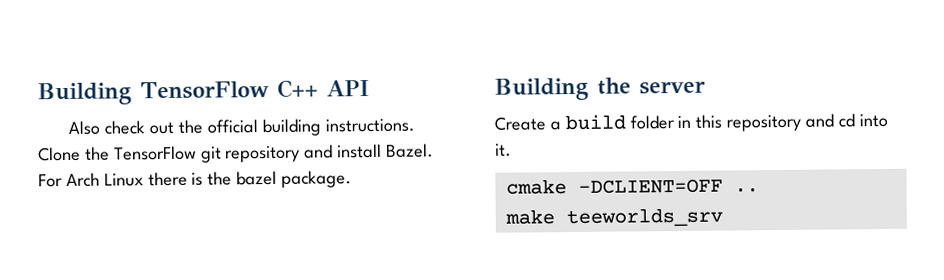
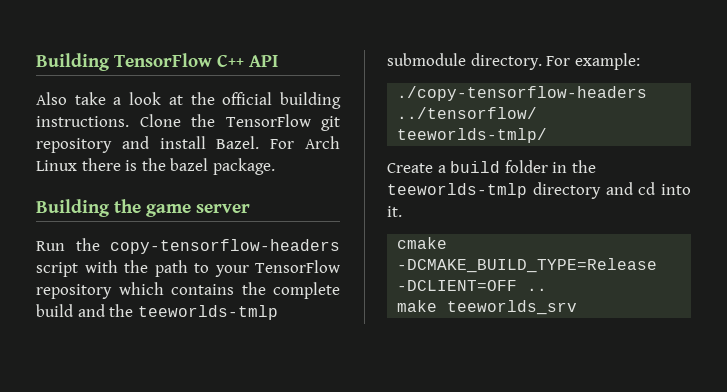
- Also check out the official building instructions.
+ Also take a look at the official building instructions.
- Building the server
+ Building the game server
+ Run the copy-tensorflow-headers script with the path to your TensorFlow repository which contains the complete build and the teeworlds-tmlp submodule directory. For example:
+ ./copy-tensorflow-headers ../tensorflow/ teeworlds-tmlp/
- Create a build folder in this repository and cd into it.
+ Create a build folder in the teeworlds-tmlp directory and cd into it.
- cmake -DCLIENT=OFF ..
+ cmake -DCMAKE_BUILD_TYPE=Release -DCLIENT=OFF ..

